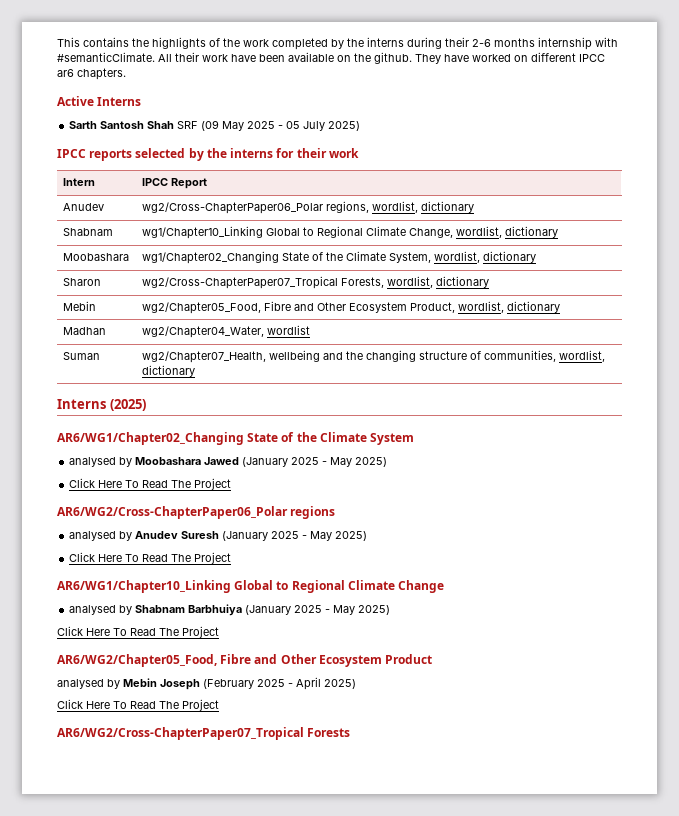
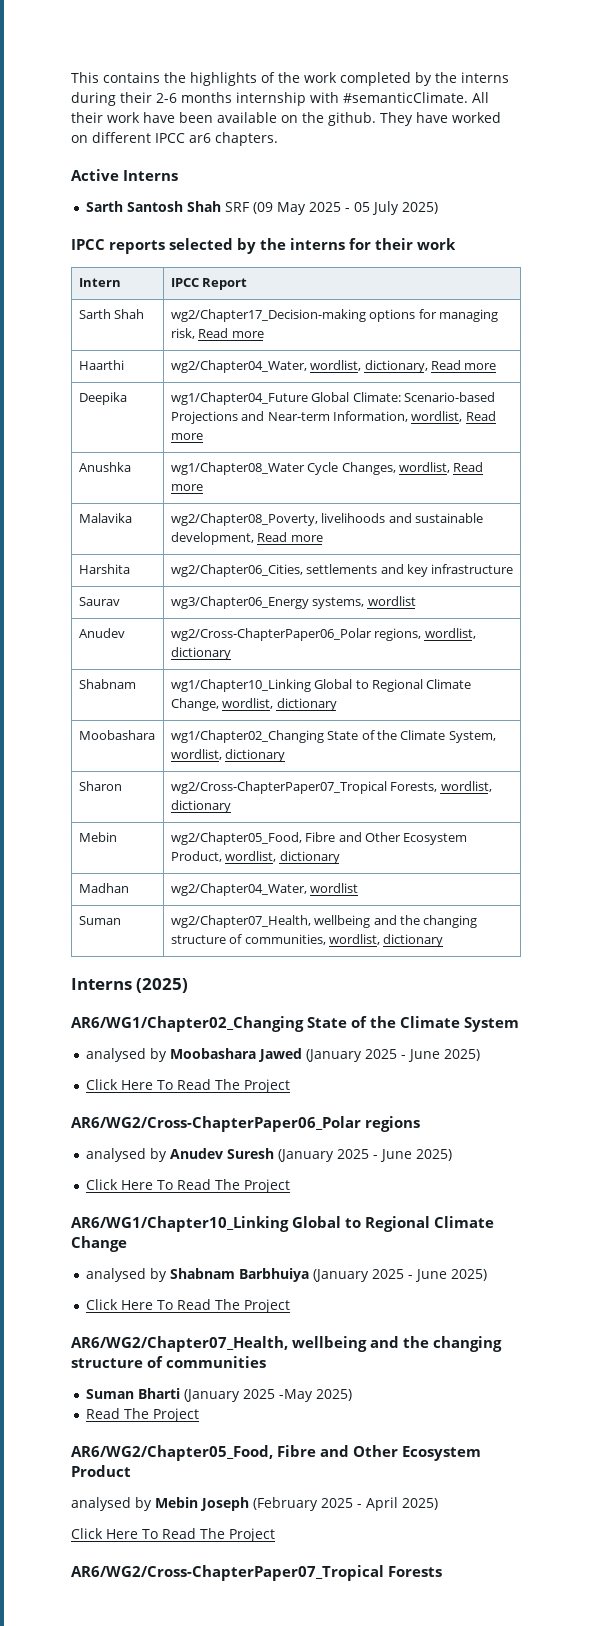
+ Sarth Shah | wg2/Chapter17_Decision-making options for managing risk, Read more
+ Haarthi | wg2/Chapter04_Water, wordlist, dictionary, Read more
+ Deepika | wg1/Chapter04_Future Global Climate: Scenario-based Projections and Near-term Information, wordlist, Read more
+ Anushka | wg1/Chapter08_Water Cycle Changes, wordlist, Read more
+ Malavika | wg2/Chapter08_Poverty, livelihoods and sustainable development, Read more
+ Harshita | wg2/Chapter06_Cities, settlements and key infrastructure
+ Saurav | wg3/Chapter06_Energy systems, wordlist
- analysed by Moobashara Jawed (January 2025 - May 2025)
+ analysed by Moobashara Jawed (January 2025 - June 2025)
- analysed by Anudev Suresh (January 2025 - May 2025)
+ analysed by Anudev Suresh (January 2025 - June 2025)
- analysed by Shabnam Barbhuiya (January 2025 - May 2025)
+ analysed by Shabnam Barbhuiya (January 2025 - June 2025)
  Click Here To Read The Project
+ AR6/WG2/Chapter07_Health, wellbeing and the changing structure of communities
+ Suman Bharti (January 2025 -May 2025)
+ Read The Project

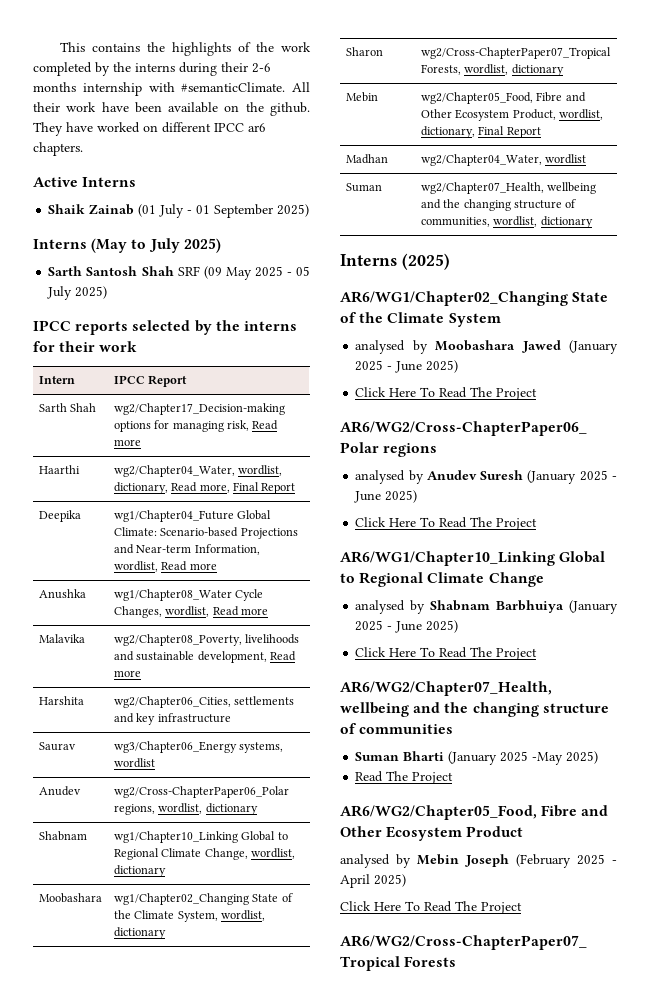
+ Shaik Zainab (01 July - 01 September 2025)
+ Interns (May to July 2025)
- Haarthi | wg2/Chapter04_Water, wordlist, dictionary, Read more
+ Haarthi | wg2/Chapter04_Water, wordlist, dictionary, Read more, Final Report
- Mebin | wg2/Chapter05_Food, Fibre and Other Ecosystem Product, wordlist, dictionary
+ Mebin | wg2/Chapter05_Food, Fibre and Other Ecosystem Product, wordlist, dictionary, Final Report

